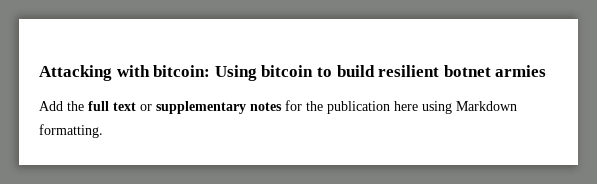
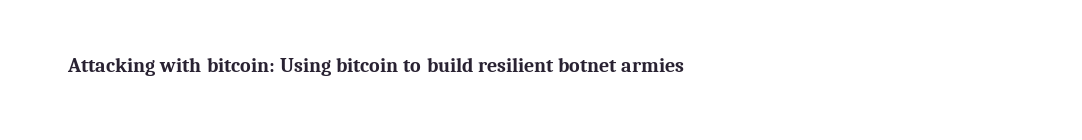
- Add the full text or supplementary notes for the publication here using Markdown formatting.

